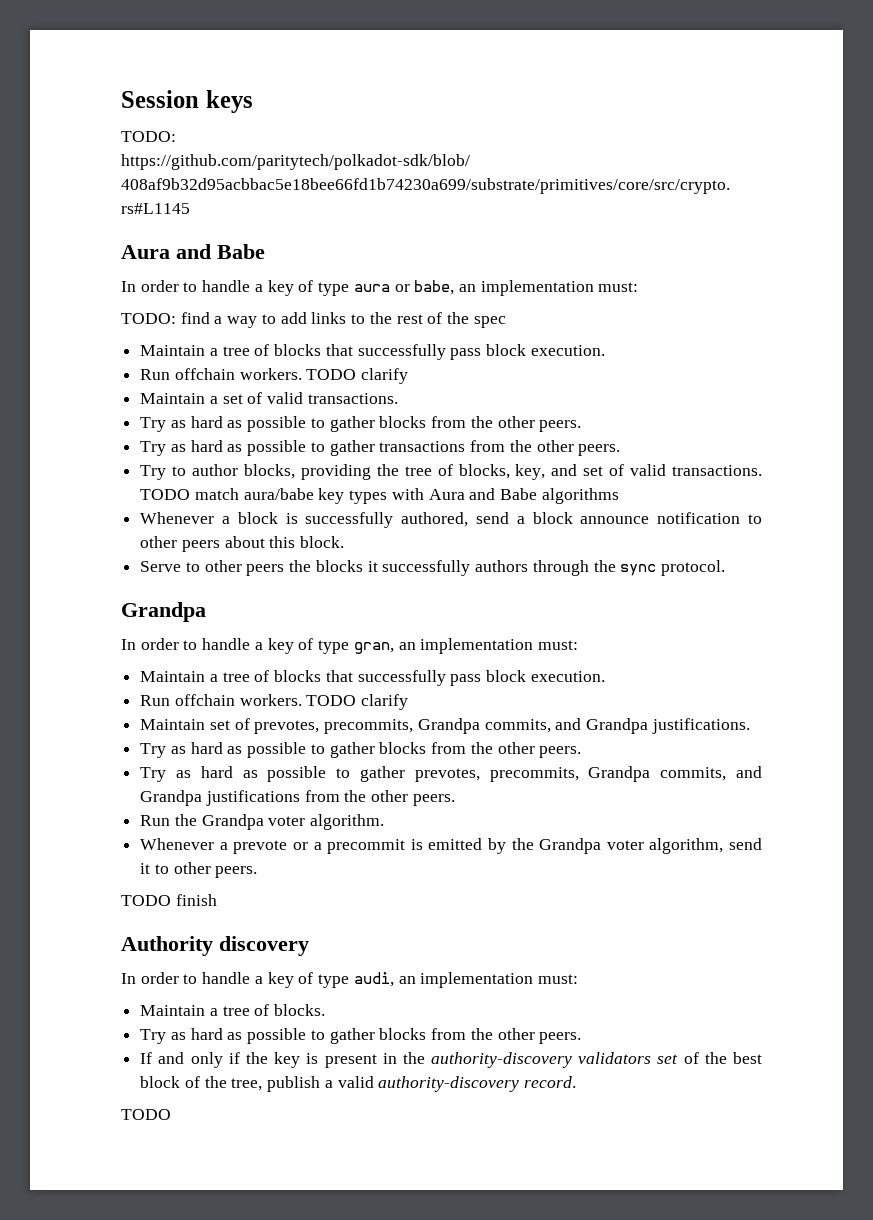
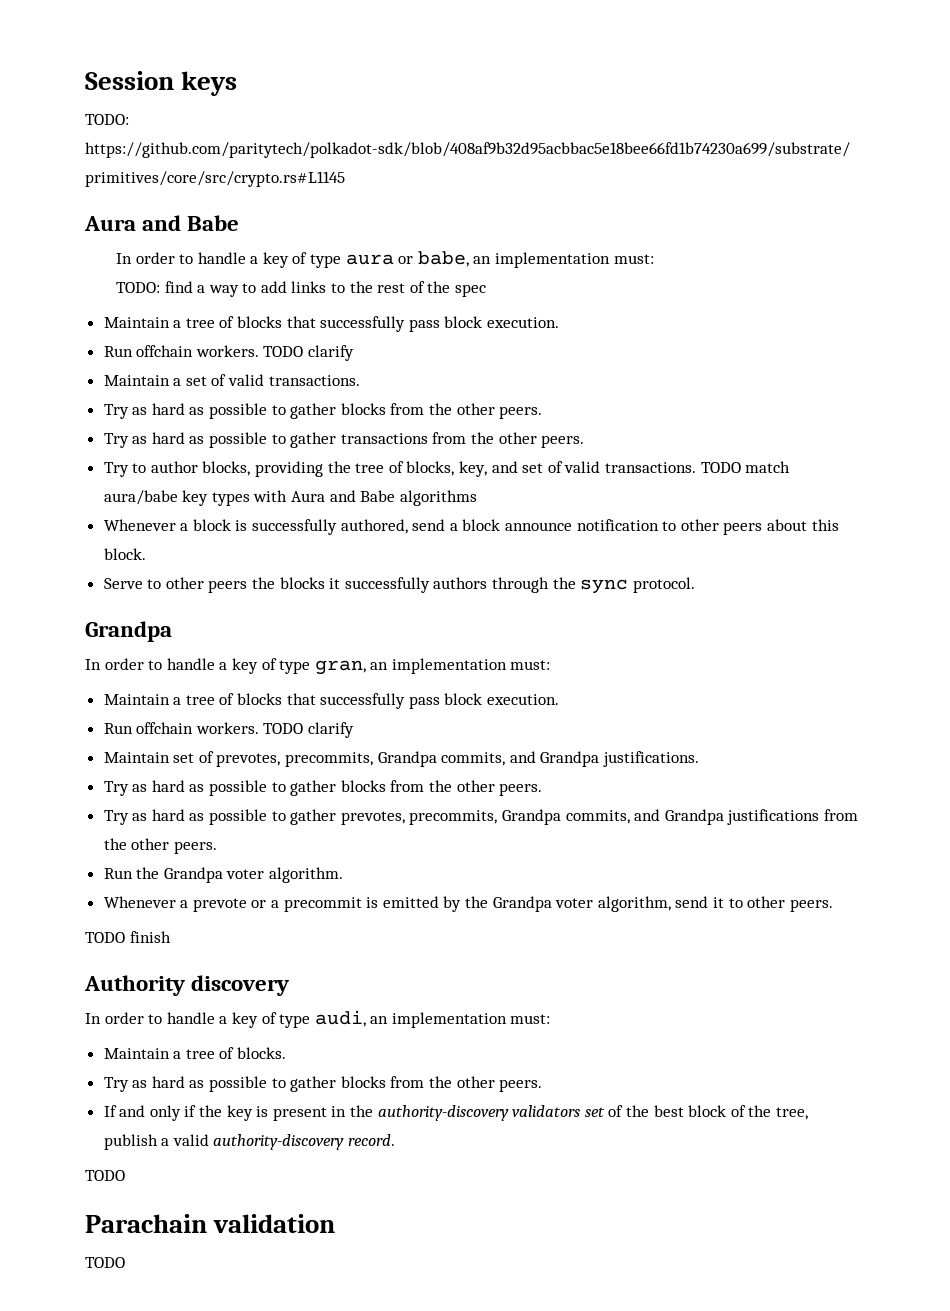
+ Parachain validation
+ TODO

